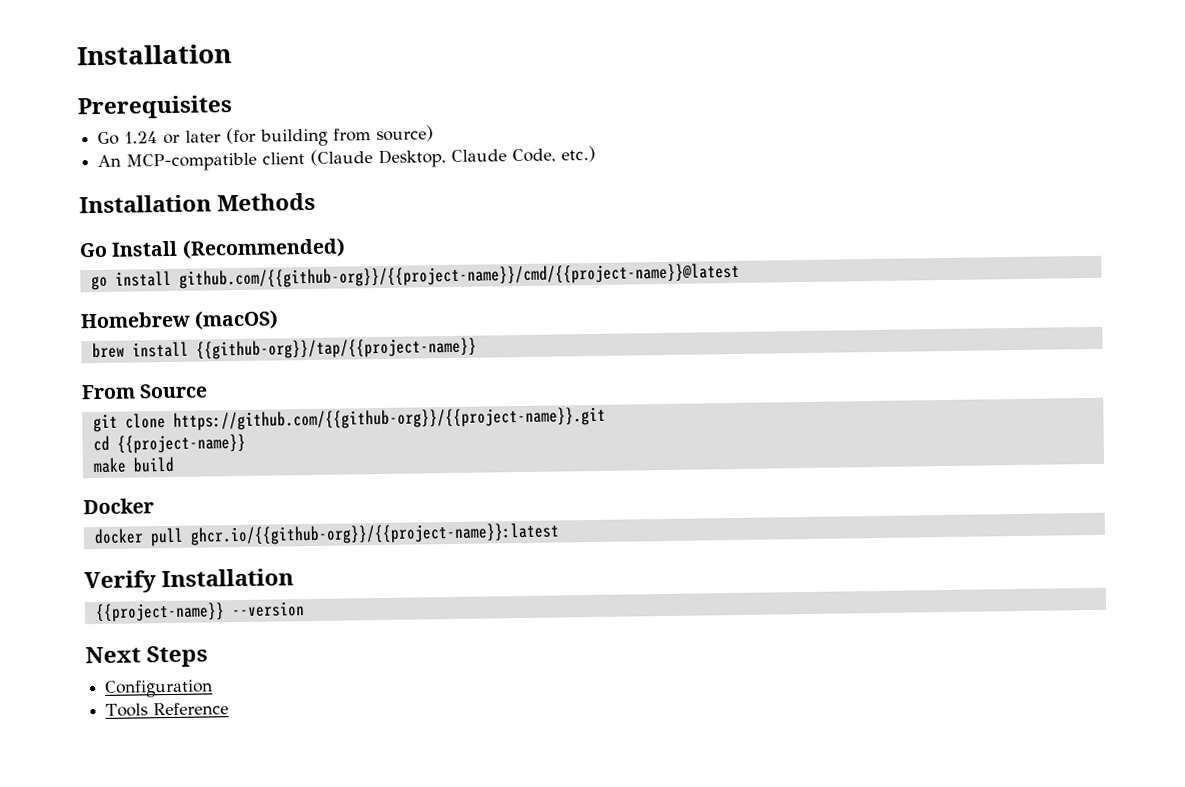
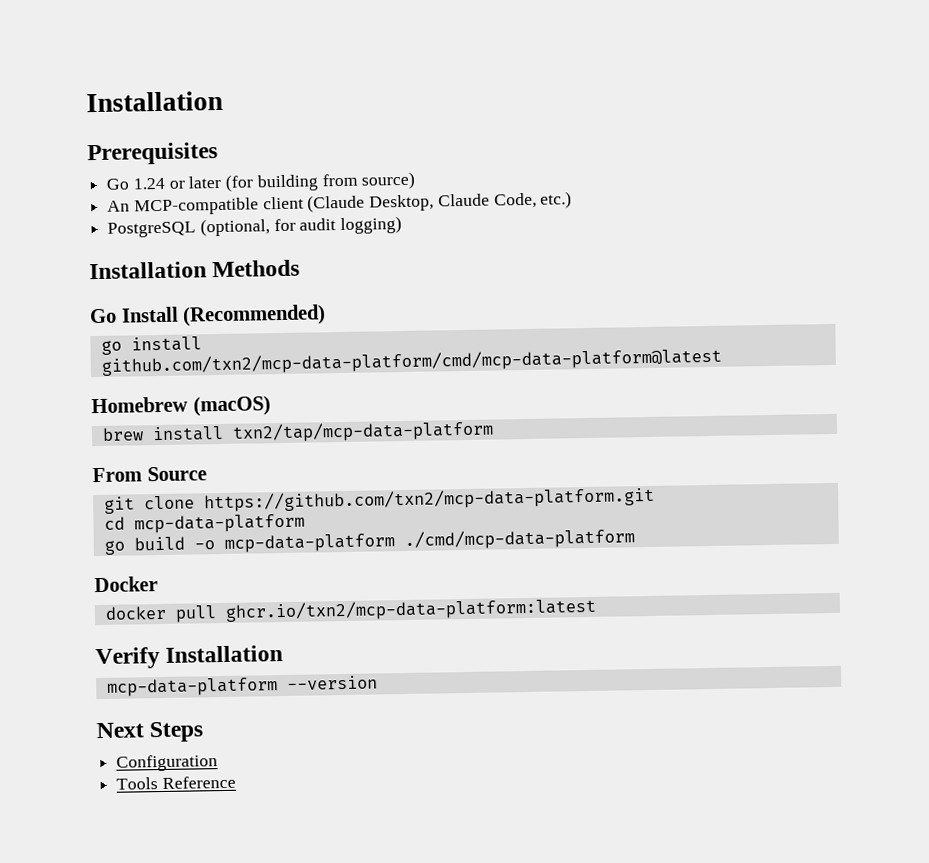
+ PostgreSQL (optional, for audit logging)
- go install github.com/{{github-org}}/{{project-name}}/cmd/{{project-name}}@latest
+ go install github.com/txn2/mcp-data-platform/cmd/mcp-data-platform@latest
- brew install {{github-org}}/tap/{{project-name}}
+ brew install txn2/tap/mcp-data-platform
- git clone https://github.com/{{github-org}}/{{project-name}}.git
+ git clone https://github.com/txn2/mcp-data-platform.git
- cd {{project-name}}
- make build
+ cd mcp-data-platform
+ go build -o mcp-data-platform ./cmd/mcp-data-platform
- docker pull ghcr.io/{{github-org}}/{{project-name}}:latest
+ docker pull ghcr.io/txn2/mcp-data-platform:latest
- {{project-name}} --version
+ mcp-data-platform --version

